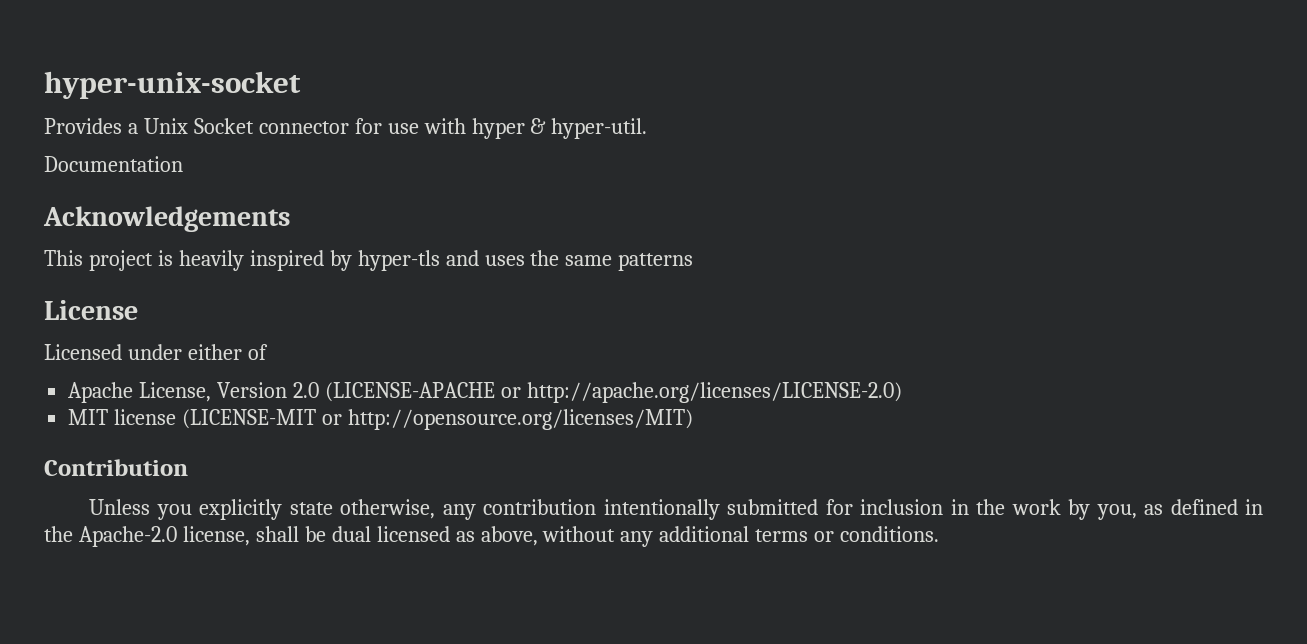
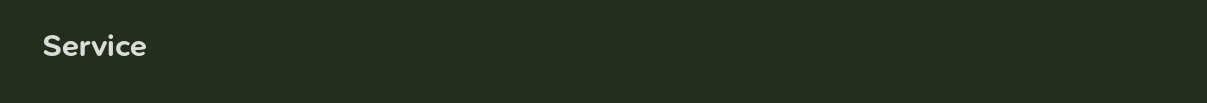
- hyper-unix-socket
- Provides a Unix Socket connector for use with hyper & hyper-util.
- Documentation
- Acknowledgements
- This project is heavily inspired by hyper-tls and uses the same patterns
- License
- Licensed under either of
- Apache License, Version 2.0 (LICENSE-APACHE or http://apache.org/licenses/LICENSE-2.0)
- MIT license (LICENSE-MIT or http://opensource.org/licenses/MIT)
- Contribution
- Unless you explicitly state otherwise, any contribution intentionally submitted for inclusion in the work by you, as defined in the Apache-2.0 license, shall be dual licensed as above, without any additional terms or conditions.
+ Service

